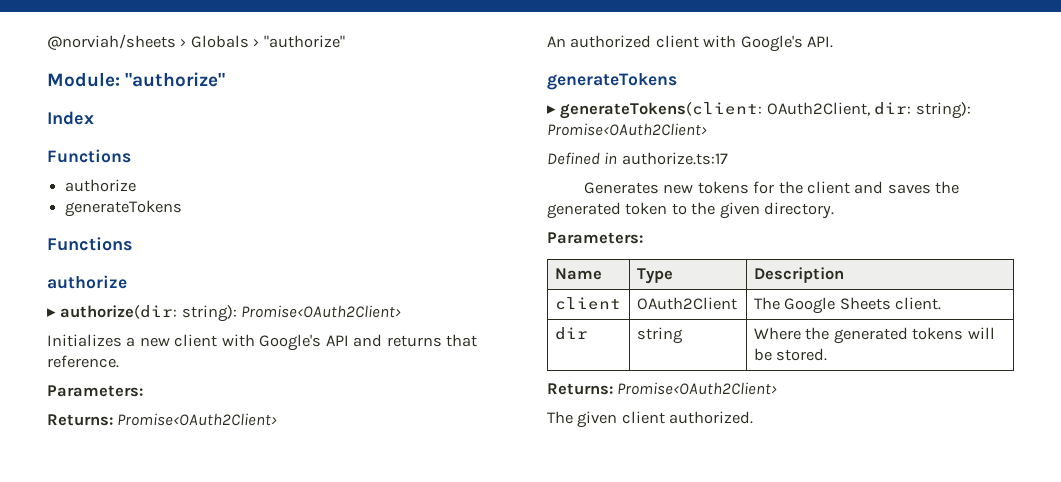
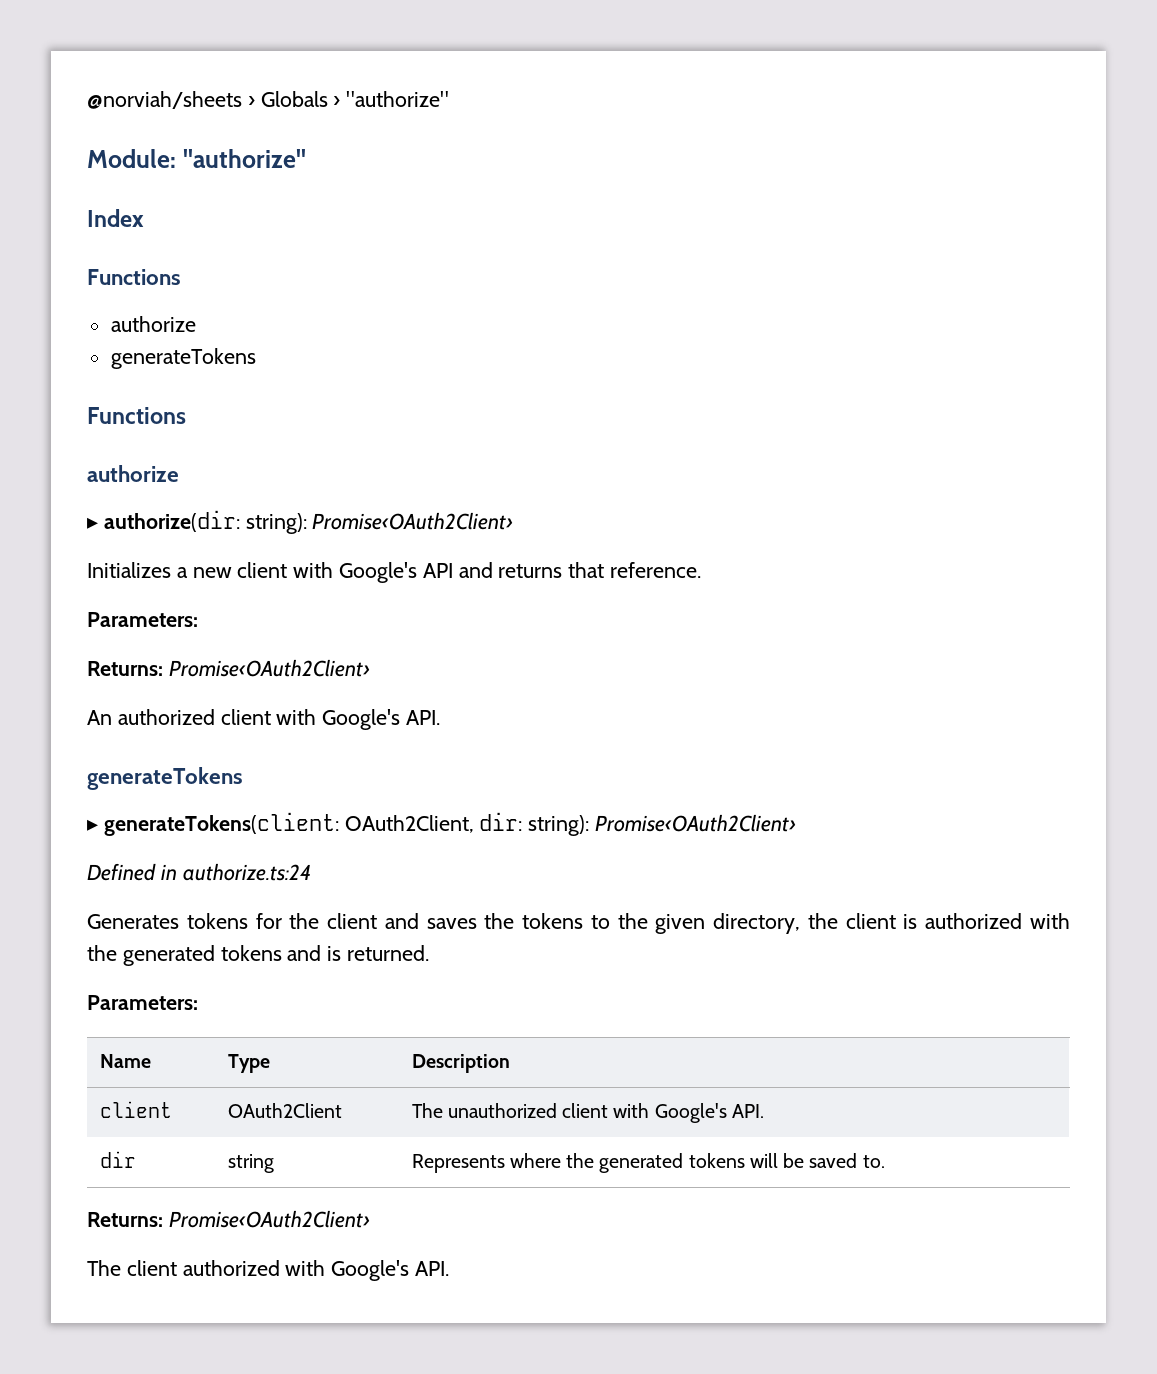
- Defined in authorize.ts:17
+ Defined in authorize.ts:24
- Generates new tokens for the client and saves the generated token to the given directory.
+ Generates tokens for the client and saves the tokens to the given directory, the client is authorized with the generated tokens and is returned.
- client | OAuth2Client | The Google Sheets client.
+ client | OAuth2Client | The unauthorized client with Google's API.
- dir | string | Where the generated tokens will be stored.
+ dir | string | Represents where the generated tokens will be saved to.
- The given client authorized.
+ The client authorized with Google's API.

